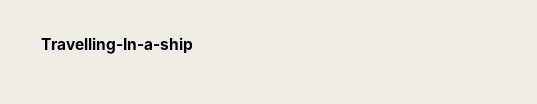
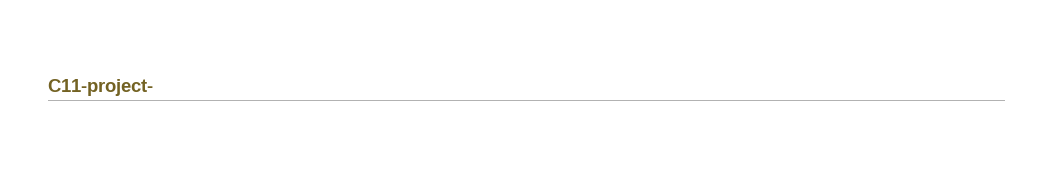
- Travelling-In-a-ship
+ C11-project-

